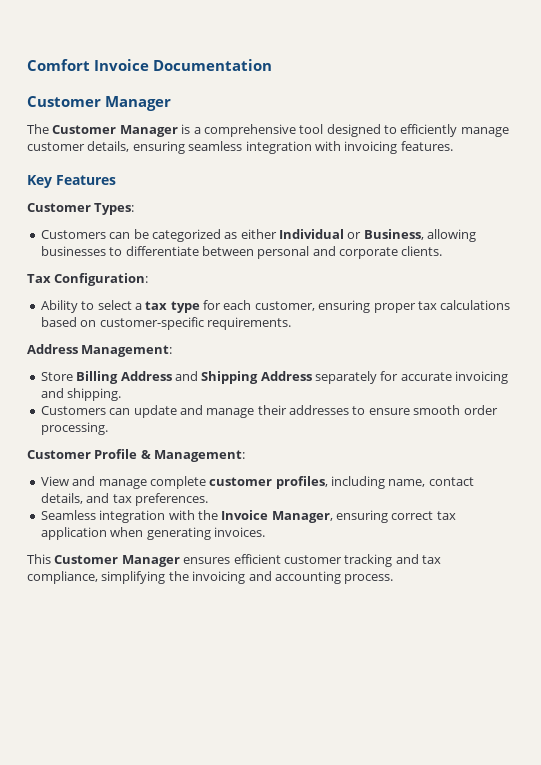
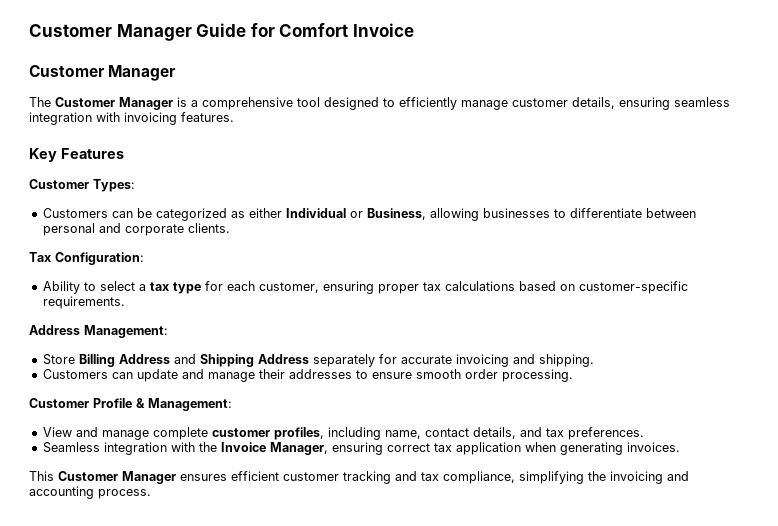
- Comfort Invoice Documentation
+ Customer Manager Guide for Comfort Invoice

